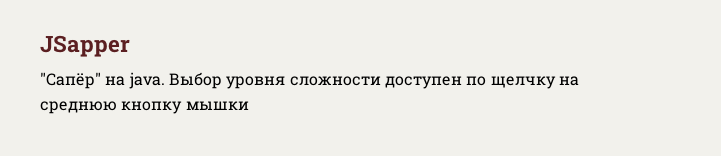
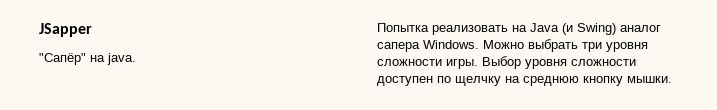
- "Сапёр" на java. Выбор уровня сложности доступен по щелчку на среднюю кнопку мышки
+ "Сапёр" на java.
+ Попытка реализовать на Java (и Swing) аналог сапера Windows. Можно выбрать три уровня сложности игры. Выбор уровня сложности доступен по щелчку на среднюю кнопку мышки.

